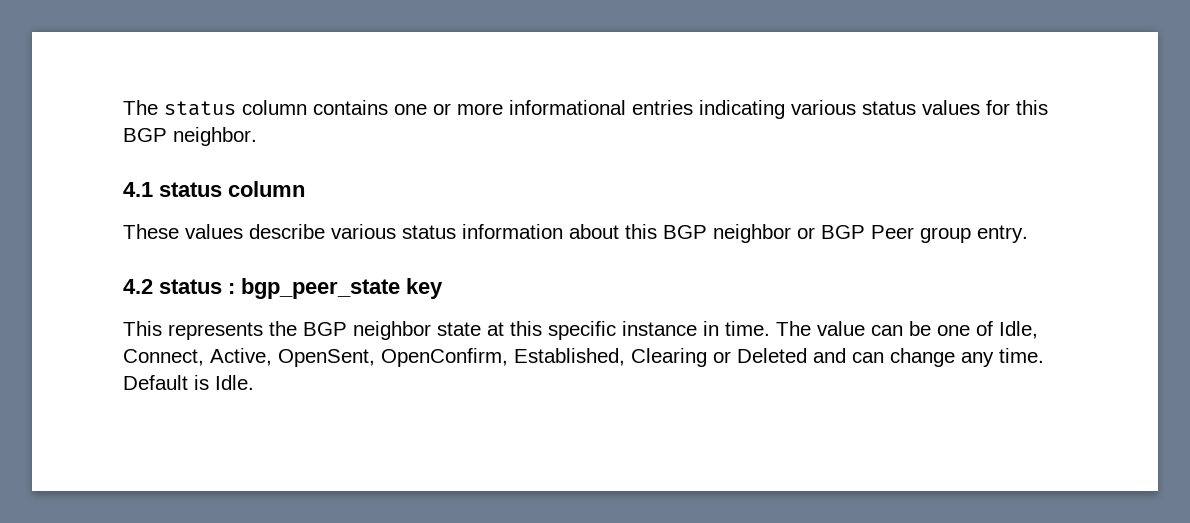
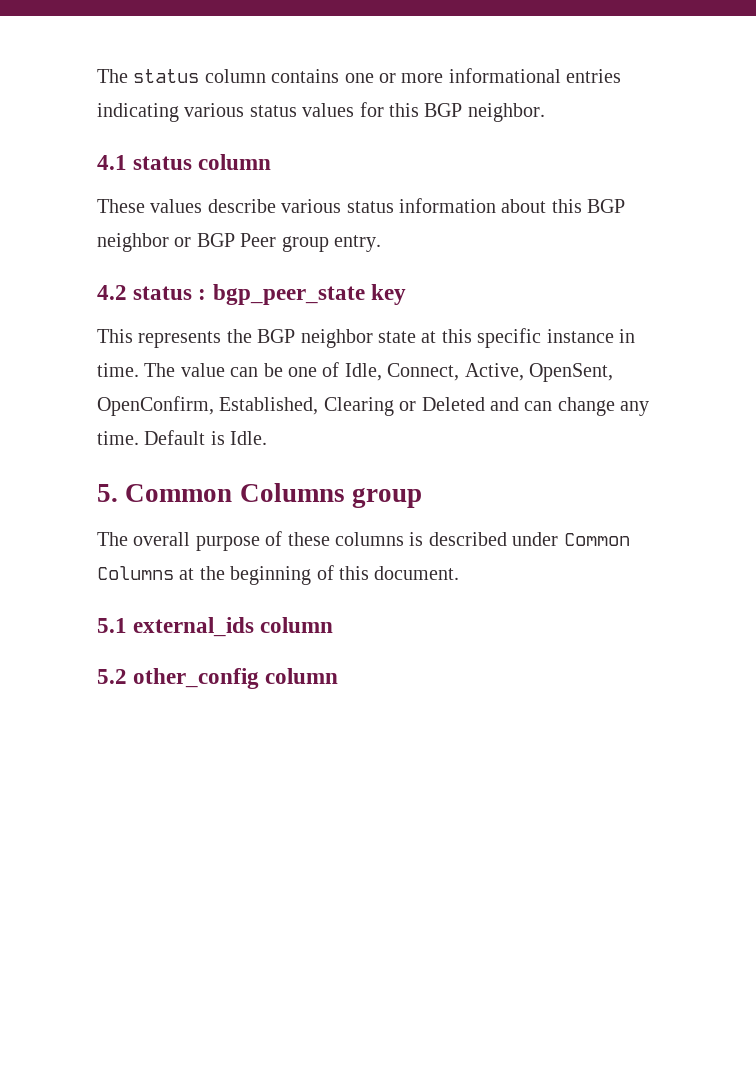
+ 5. Common Columns group
+ The overall purpose of these columns is described under Common Columns at the beginning of this document.
+ 5.1 external_ids column
+ 5.2 other_config column

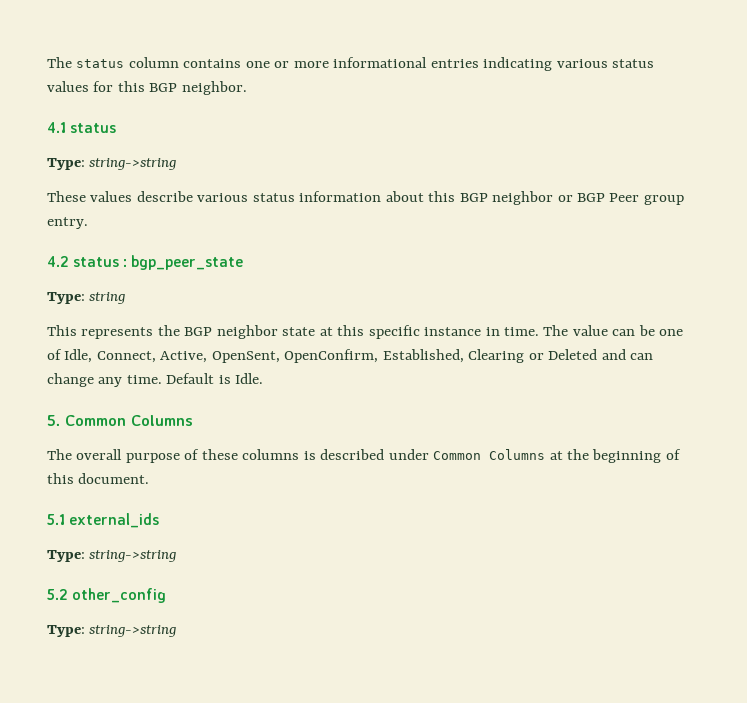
- 4.1 status column
+ 4.1 status
+ Type: string->string
- 4.2 status : bgp_peer_state key
+ 4.2 status : bgp_peer_state
+ Type: string
- 5. Common Columns group
+ 5. Common Columns
- 5.1 external_ids column
+ 5.1 external_ids
+ Type: string->string
- 5.2 other_config column
+ 5.2 other_config
+ Type: string->string

